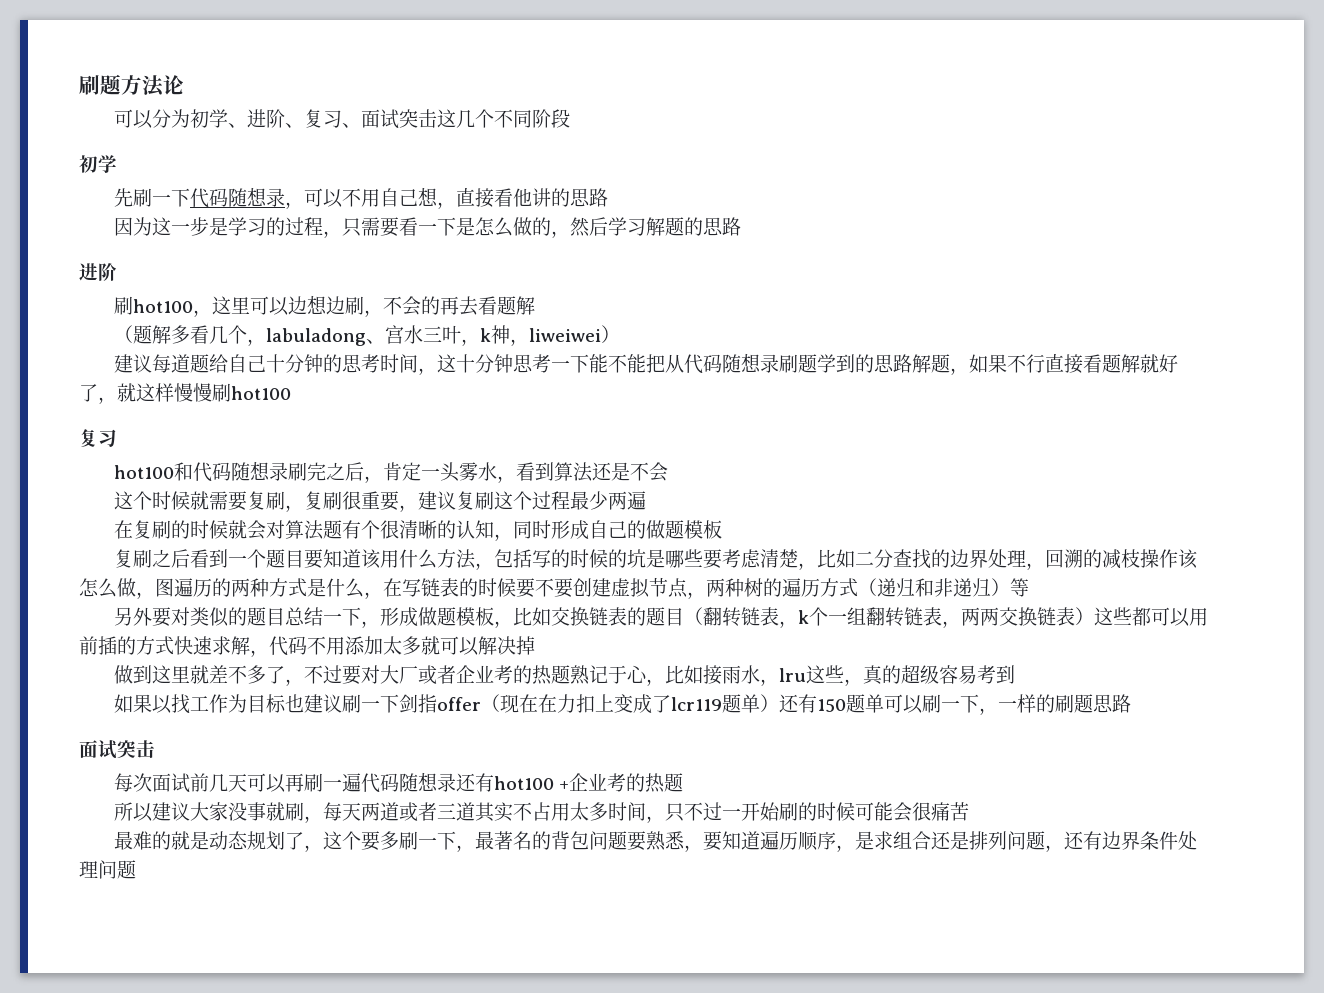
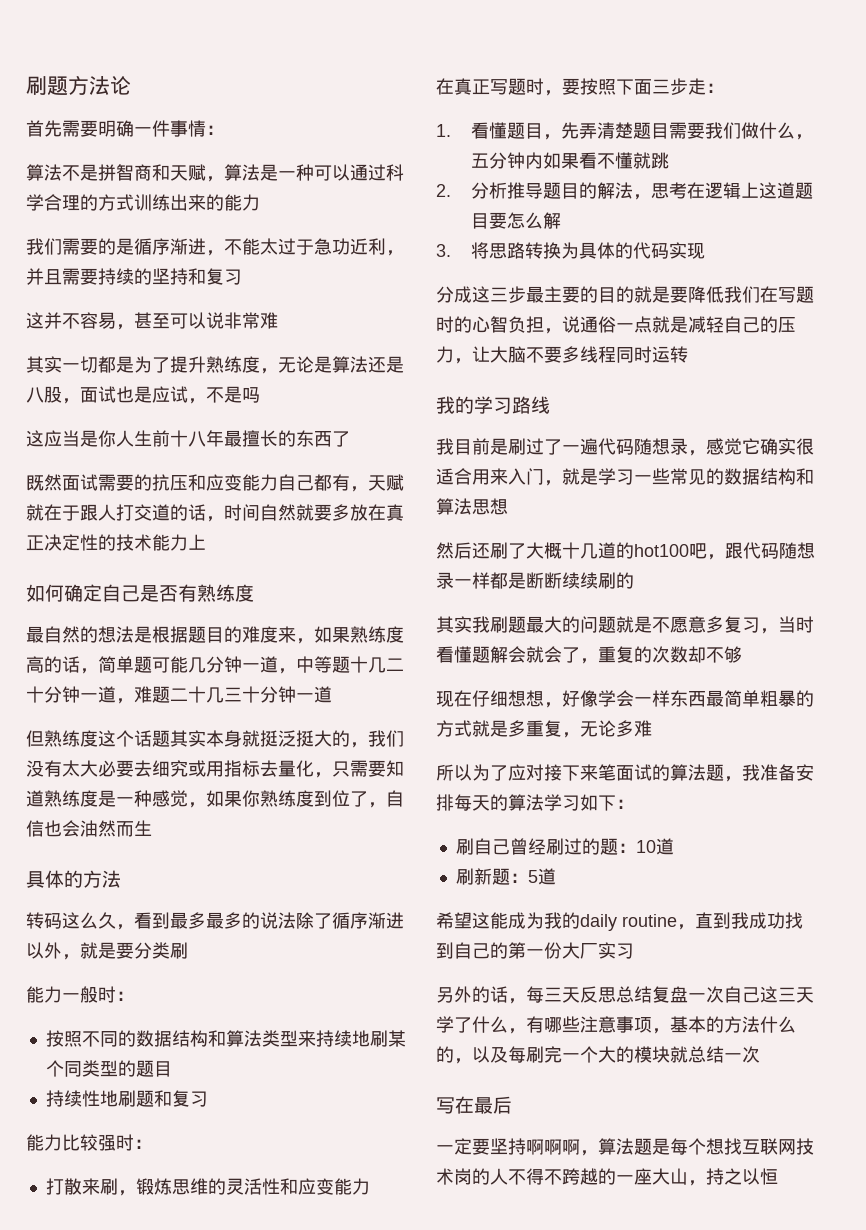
- 可以分为初学、进阶、复习、面试突击这几个不同阶段
- 初学
- 先刷一下代码随想录，可以不用自己想，直接看他讲的思路
- 因为这一步是学习的过程，只需要看一下是怎么做的，然后学习解题的思路
- 进阶
- 刷hot100，这里可以边想边刷，不会的再去看题解
- （题解多看几个，labuladong、宫水三叶，k神，liweiwei）
- 建议每道题给自己十分钟的思考时间，这十分钟思考一下能不能把从代码随想录刷题学到的思路解题，如果不行直接看题解就好了，就这样慢慢刷hot100
- 复习
- hot100和代码随想录刷完之后，肯定一头雾水，看到算法还是不会
- 这个时候就需要复刷，复刷很重要，建议复刷这个过程最少两遍
- 在复刷的时候就会对算法题有个很清晰的认知，同时形成自己的做题模板
- 复刷之后看到一个题目要知道该用什么方法，包括写的时候的坑是哪些要考虑清楚，比如二分查找的边界处理，回溯的减枝操作该怎么做，图遍历的两种方式是什么，在写链表的时候要不要创建虚拟节点，两种树的遍历方式（递归和非递归）等
- 另外要对类似的题目总结一下，形成做题模板，比如交换链表的题目（翻转链表，k个一组翻转链表，两两交换链表）这些都可以用前插的方式快速求解，代码不用添加太多就可以解决掉
- 做到这里就差不多了，不过要对大厂或者企业考的热题熟记于心，比如接雨水，lru这些，真的超级容易考到
- 如果以找工作为目标也建议刷一下剑指offer（现在在力扣上变成了lcr119题单）还有150题单可以刷一下，一样的刷题思路
- 面试突击
- 每次面试前几天可以再刷一遍代码随想录还有hot100 +企业考的热题
- 所以建议大家没事就刷，每天两道或者三道其实不占用太多时间，只不过一开始刷的时候可能会很痛苦
- 最难的就是动态规划了，这个要多刷一下，最著名的背包问题要熟悉，要知道遍历顺序，是求组合还是排列问题，还有边界条件处理问题
+ 首先需要明确一件事情：
+ 算法不是拼智商和天赋，算法是一种可以通过科学合理的方式训练出来的能力
+ 我们需要的是循序渐进，不能太过于急功近利，并且需要持续的坚持和复习
+ 这并不容易，甚至可以说非常难
+ 其实一切都是为了提升熟练度，无论是算法还是八股，面试也是应试，不是吗
+ 这应当是你人生前十八年最擅长的东西了
+ 既然面试需要的抗压和应变能力自己都有，天赋就在于跟人打交道的话，时间自然就要多放在真正决定性的技术能力上
+ 如何确定自己是否有熟练度
+ 最自然的想法是根据题目的难度来，如果熟练度高的话，简单题可能几分钟一道，中等题十几二十分钟一道，难题二十几三十分钟一道
+ 但熟练度这个话题其实本身就挺泛挺大的，我们没有太大必要去细究或用指标去量化，只需要知道熟练度是一种感觉，如果你熟练度到位了，自信也会油然而生
+ 具体的方法
+ 转码这么久，看到最多最多的说法除了循序渐进以外，就是要分类刷
+ 能力一般时：
+ 按照不同的数据结构和算法类型来持续地刷某个同类型的题目
+ 持续性地刷题和复习
+ 能力比较强时：
+ 打散来刷，锻炼思维的灵活性和应变能力
+ 在真正写题时，要按照下面三步走：
+ 1.看懂题目，先弄清楚题目需要我们做什么，五分钟内如果看不懂就跳
+ 2.分析推导题目的解法，思考在逻辑上这道题目要怎么解
+ 3.将思路转换为具体的代码实现
+ 分成这三步最主要的目的就是要降低我们在写题时的心智负担，说通俗一点就是减轻自己的压力，让大脑不要多线程同时运转
+ 我的学习路线
+ 我目前是刷过了一遍代码随想录，感觉它确实很适合用来入门，就是学习一些常见的数据结构和算法思想
+ 然后还刷了大概十几道的hot100吧，跟代码随想录一样都是断断续续刷的
+ 其实我刷题最大的问题就是不愿意多复习，当时看懂题解会就会了，重复的次数却不够
+ 现在仔细想想，好像学会一样东西最简单粗暴的方式就是多重复，无论多难
+ 所以为了应对接下来笔面试的算法题，我准备安排每天的算法学习如下：
+ 刷自己曾经刷过的题：10道
+ 刷新题：5道
+ 希望这能成为我的daily routine，直到我成功找到自己的第一份大厂实习
+ 另外的话，每三天反思总结复盘一次自己这三天学了什么，有哪些注意事项，基本的方法什么的，以及每刷完一个大的模块就总结一次
+ 写在最后
+ 一定要坚持啊啊啊，算法题是每个想找互联网技术岗的人不得不跨越的一座大山，持之以恒

